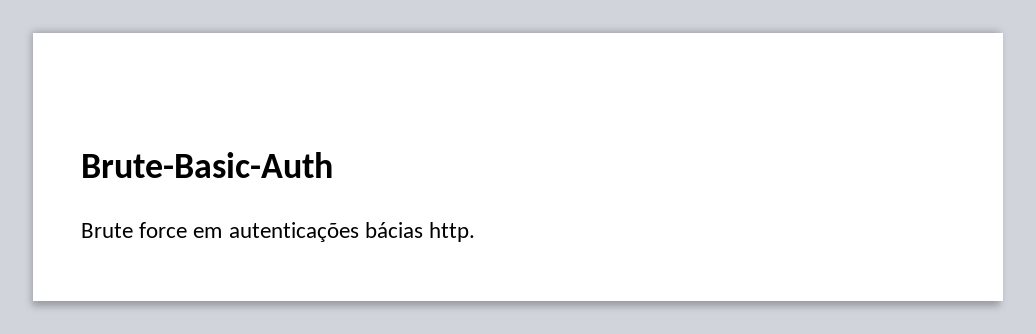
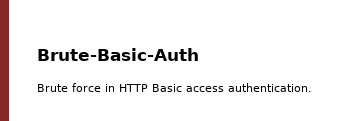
- Brute force em autenticações bácias http.
+ Brute force in HTTP Basic access authentication.

